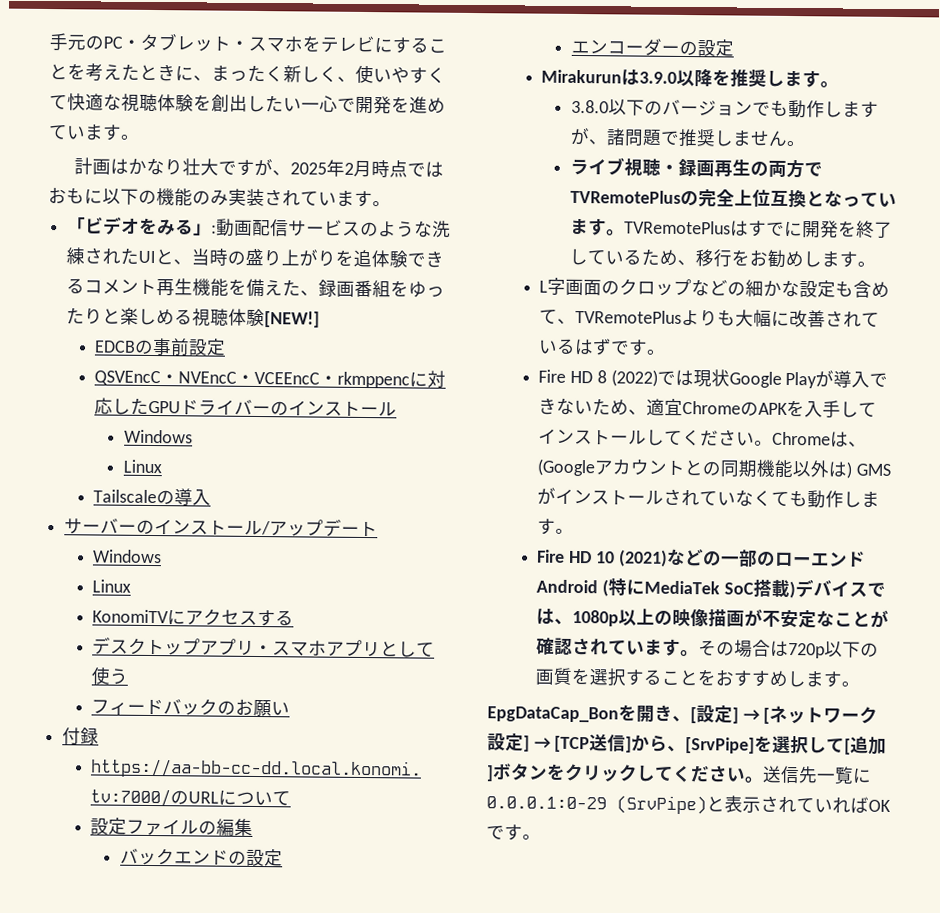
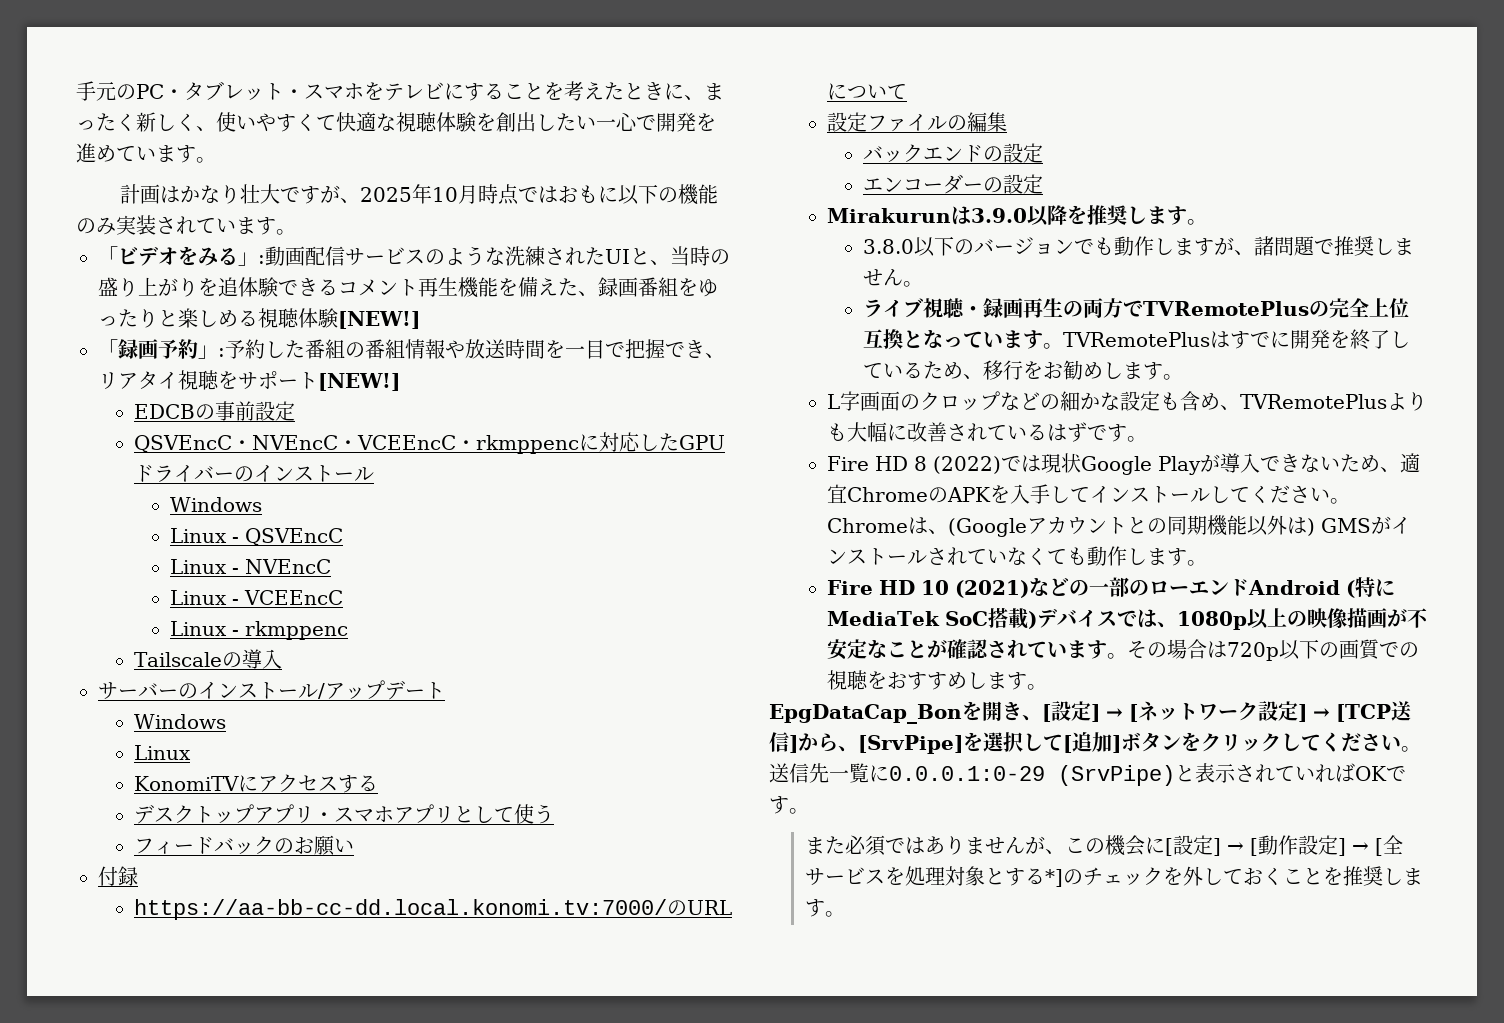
- 計画はかなり壮大ですが、2025年2月時点ではおもに以下の機能のみ実装されています。
+ 計画はかなり壮大ですが、2025年10月時点ではおもに以下の機能のみ実装されています。
+ 「録画予約」:予約した番組の番組情報や放送時間を一目で把握でき、リアタイ視聴をサポート[NEW!]
  QSVEncC・NVEncC・VCEEncC・rkmppencに対応したGPUドライバーのインストール
  Windows
- Linux
+ Linux - QSVEncC
+ Linux - NVEncC
+ Linux - VCEEncC
+ Linux - rkmppenc
- L字画面のクロップなどの細かな設定も含めて、TVRemotePlusよりも大幅に改善されているはずです。
+ L字画面のクロップなどの細かな設定も含め、TVRemotePlusよりも大幅に改善されているはずです。
- その場合は720p以下の画質を選択することをおすすめします。
+ その場合は720p以下の画質での視聴をおすすめします。
+ また必須ではありませんが、この機会に[設定] → [動作設定] → [全サービスを処理対象とする*]のチェックを外しておくことを推奨します。

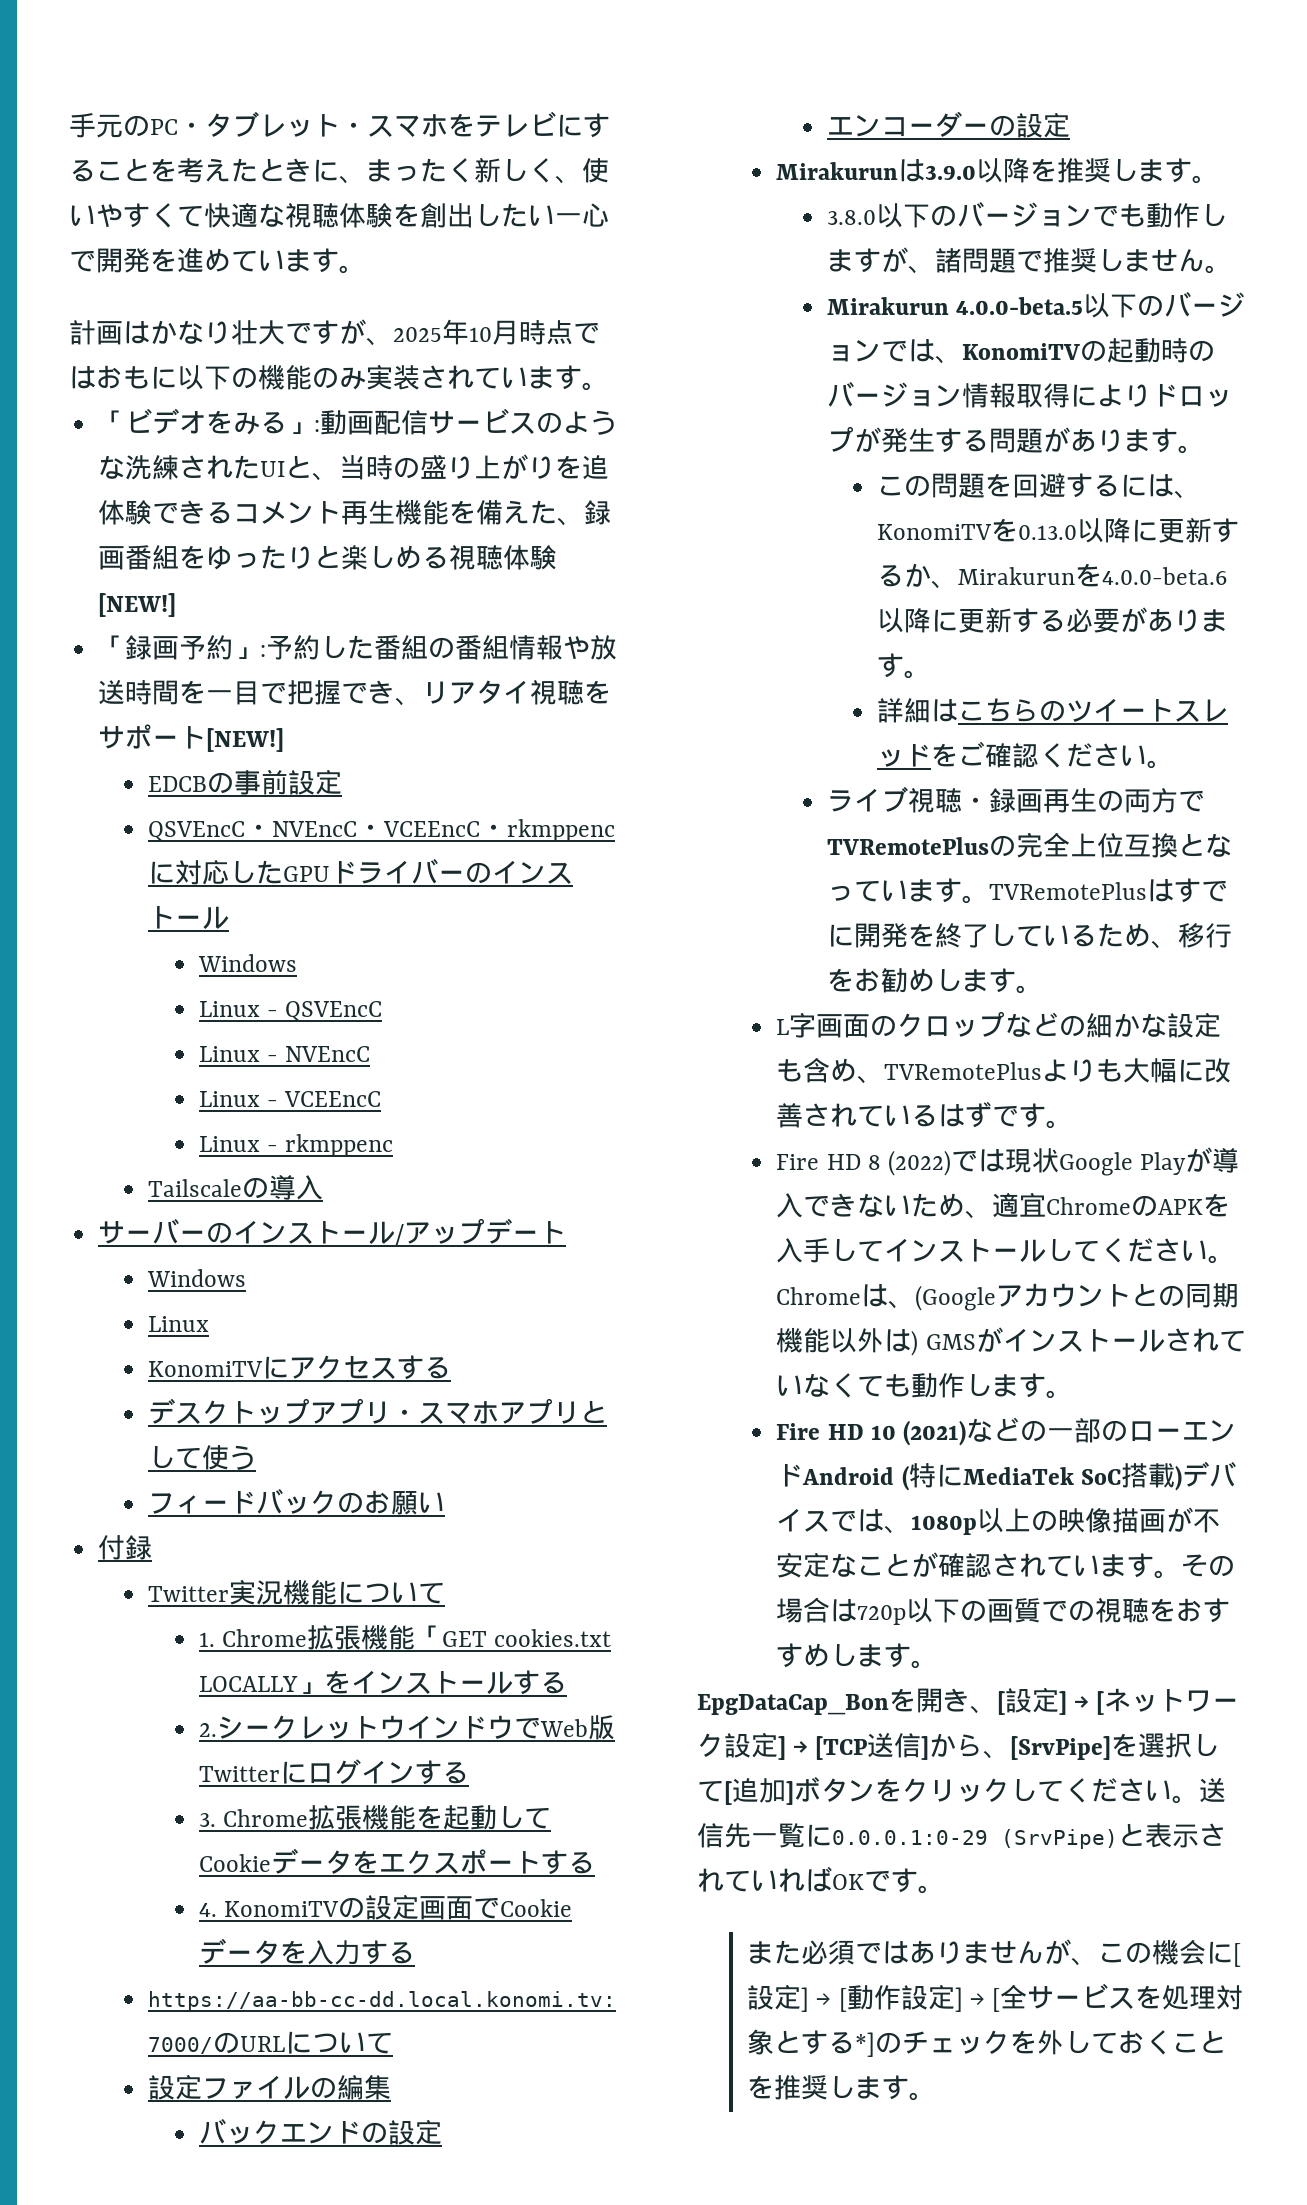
+ Twitter実況機能について
+ 1. Chrome拡張機能「GET cookies.txt LOCALLY」をインストールする
+ 2.シークレットウインドウでWeb版Twitterにログインする
+ 3. Chrome拡張機能を起動してCookieデータをエクスポートする
+ 4. KonomiTVの設定画面でCookieデータを入力する
+ Mirakurun 4.0.0-beta.5以下のバージョンでは、KonomiTVの起動時のバージョン情報取得によりドロップが発生する問題があります。
+ この問題を回避するには、KonomiTVを0.13.0以降に更新するか、Mirakurunを4.0.0-beta.6以降に更新する必要があります。
+ 詳細はこちらのツイートスレッドをご確認ください。

